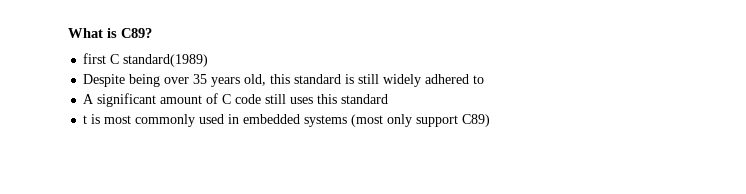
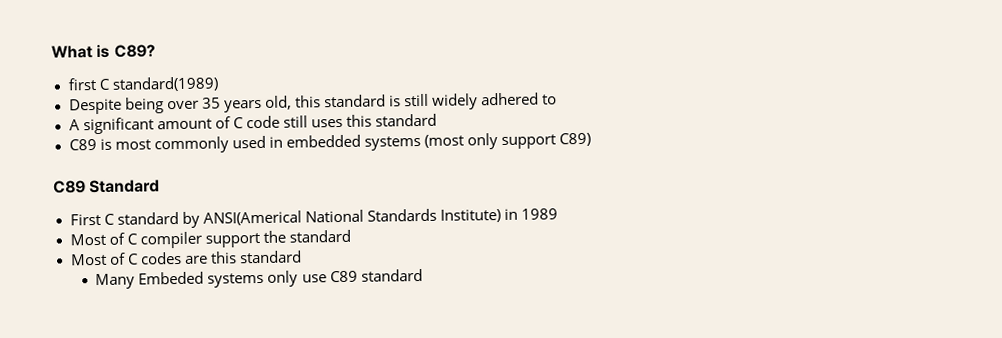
- t is most commonly used in embedded systems (most only support C89)
+ C89 is most commonly used in embedded systems (most only support C89)
+ C89 Standard
+ First C standard by ANSI(Americal National Standards Institute) in 1989
+ Most of C compiler support the standard
+ Most of C codes are this standard
+ Many Embeded systems only use C89 standard

